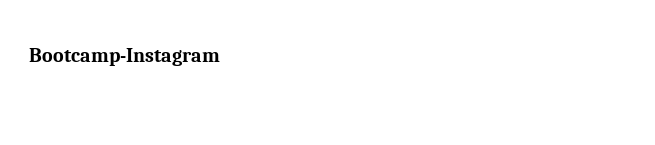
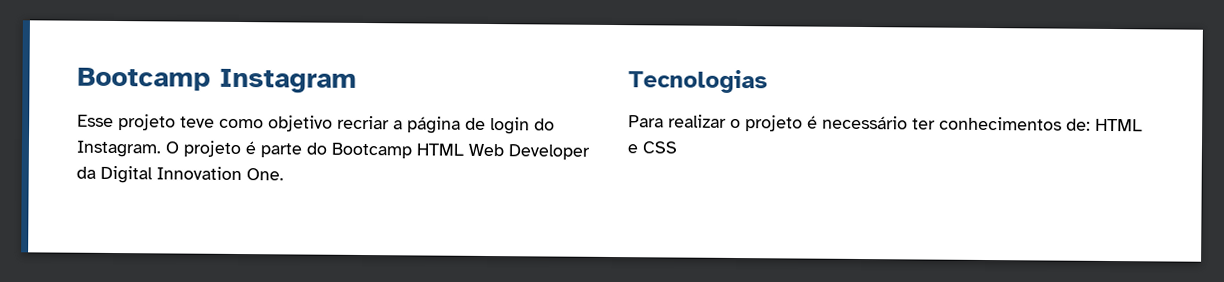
- Bootcamp-Instagram
+ Bootcamp Instagram
+ Esse projeto teve como objetivo recriar a página de login do Instagram. O projeto é parte do Bootcamp HTML Web Developer da Digital Innovation One.
+ Tecnologias
+ Para realizar o projeto é necessário ter conhecimentos de: HTML e CSS

